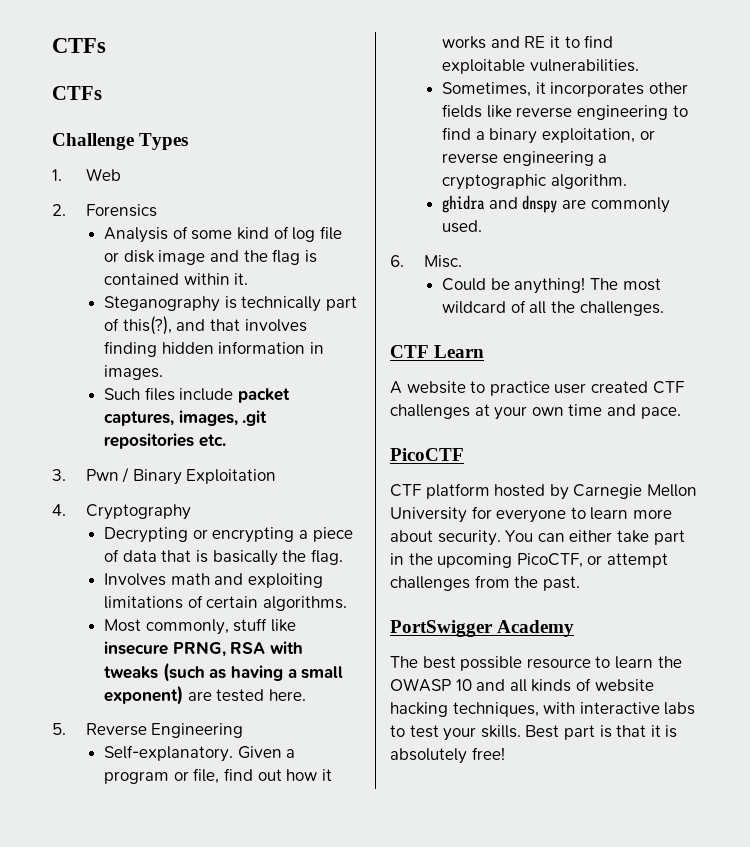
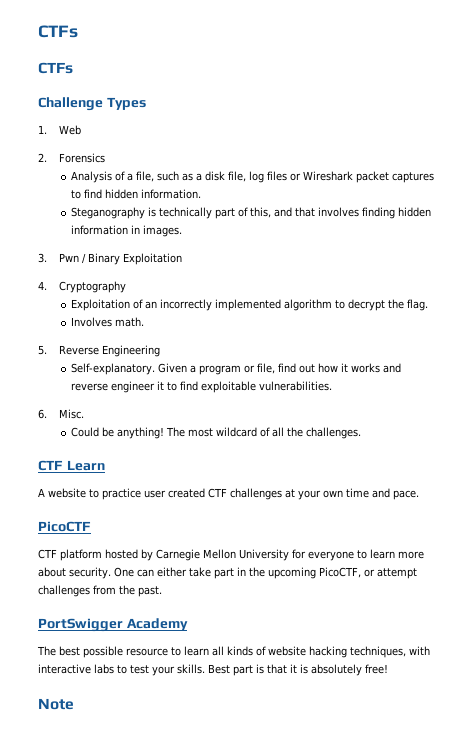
- Analysis of some kind of log file or disk image and the flag is contained within it.
+ Analysis of a file, such as a disk file, log files or Wireshark packet captures to find hidden information.
- Steganography is technically part of this(?), and that involves finding hidden information in images.
+ Steganography is technically part of this, and that involves finding hidden information in images.
- Such files include packet captures, images, .git repositories etc.
- Decrypting or encrypting a piece of data that is basically the flag.
- Involves math and exploiting limitations of certain algorithms.
- Most commonly, stuff like insecure PRNG, RSA with tweaks (such as having a small exponent) are tested here.
+ Exploitation of an incorrectly implemented algorithm to decrypt the flag.
+ Involves math.
- Given a program or file, find out how it works and RE it to find exploitable vulnerabilities.
+ Given a program or file, find out how it works and reverse engineer it to find exploitable vulnerabilities.
- Sometimes, it incorporates other fields like reverse engineering to find a binary exploitation, or reverse engineering a cryptographic algorithm.
- ghidra and dnspy are commonly used.
- You can either take part in the upcoming PicoCTF, or attempt challenges from the past.
+ One can either take part in the upcoming PicoCTF, or attempt challenges from the past.
- The best possible resource to learn the OWASP 10 and all kinds of website hacking techniques, with interactive labs to test your skills.
+ The best possible resource to learn all kinds of website hacking techniques, with interactive labs to test your skills.
+ Note

